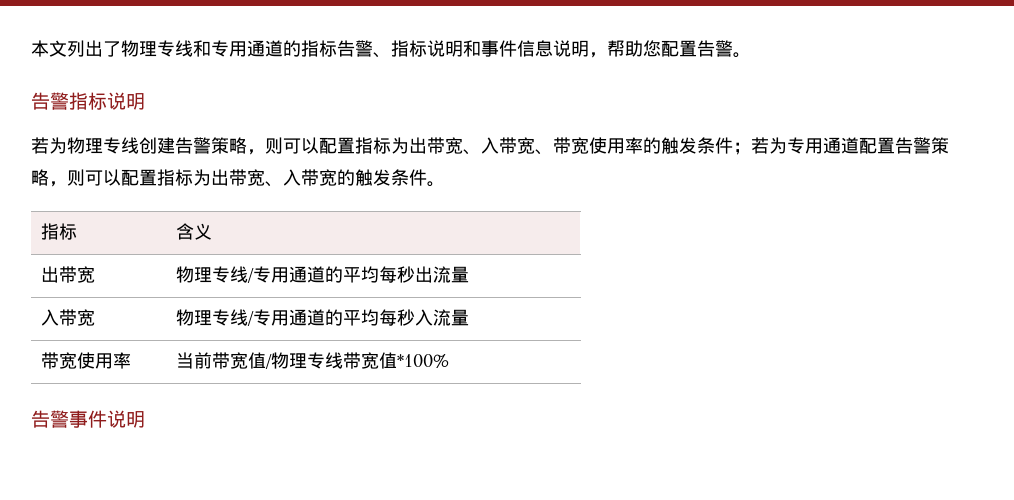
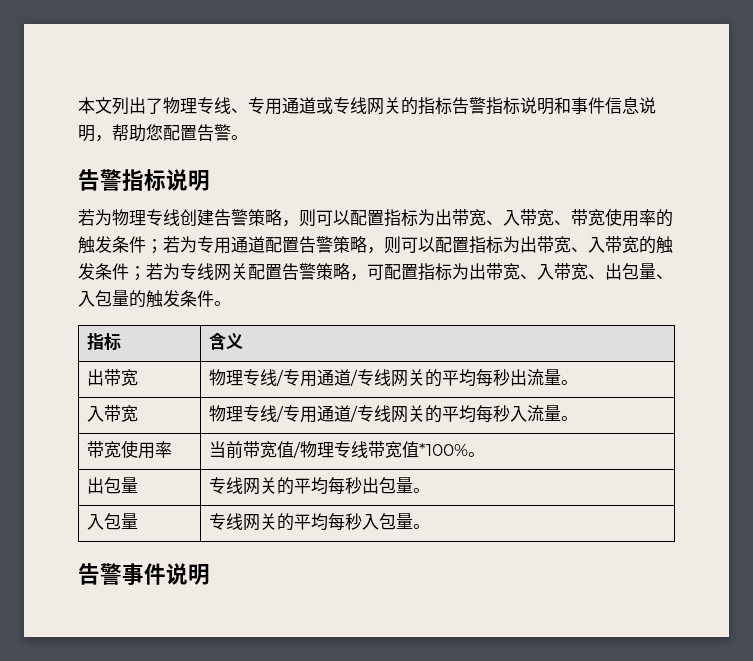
- 本文列出了物理专线和专用通道的指标告警、指标说明和事件信息说明，帮助您配置告警。
+ 本文列出了物理专线、专用通道或专线网关的指标告警指标说明和事件信息说明，帮助您配置告警。
- 若为物理专线创建告警策略，则可以配置指标为出带宽、入带宽、带宽使用率的触发条件；若为专用通道配置告警策略，则可以配置指标为出带宽、入带宽的触发条件。
+ 若为物理专线创建告警策略，则可以配置指标为出带宽、入带宽、带宽使用率的触发条件；若为专用通道配置告警策略，则可以配置指标为出带宽、入带宽的触发条件；若为专线网关配置告警策略，可配置指标为出带宽、入带宽、出包量、入包量的触发条件。
- 出带宽 | 物理专线/专用通道的平均每秒出流量
+ 出带宽 | 物理专线/专用通道/专线网关的平均每秒出流量。
- 入带宽 | 物理专线/专用通道的平均每秒入流量
+ 入带宽 | 物理专线/专用通道/专线网关的平均每秒入流量。
- 带宽使用率 | 当前带宽值/物理专线带宽值*100%
+ 带宽使用率 | 当前带宽值/物理专线带宽值*100%。
+ 出包量 | 专线网关的平均每秒出包量。
+ 入包量 | 专线网关的平均每秒入包量。

